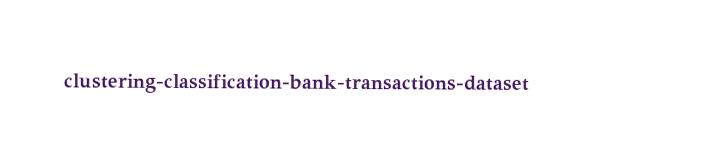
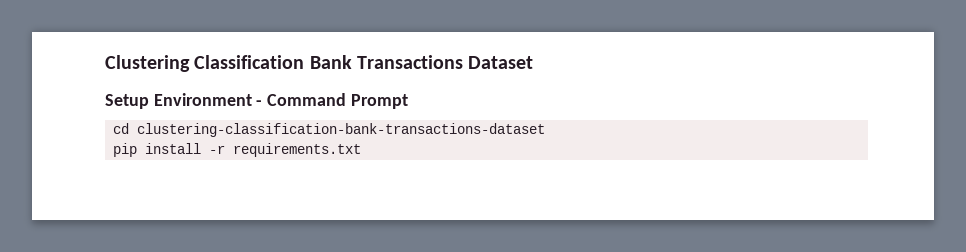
- clustering-classification-bank-transactions-dataset
+ Clustering Classification Bank Transactions Dataset
+ Setup Environment - Command Prompt
+ cd clustering-classification-bank-transactions-dataset
+ pip install -r requirements.txt

